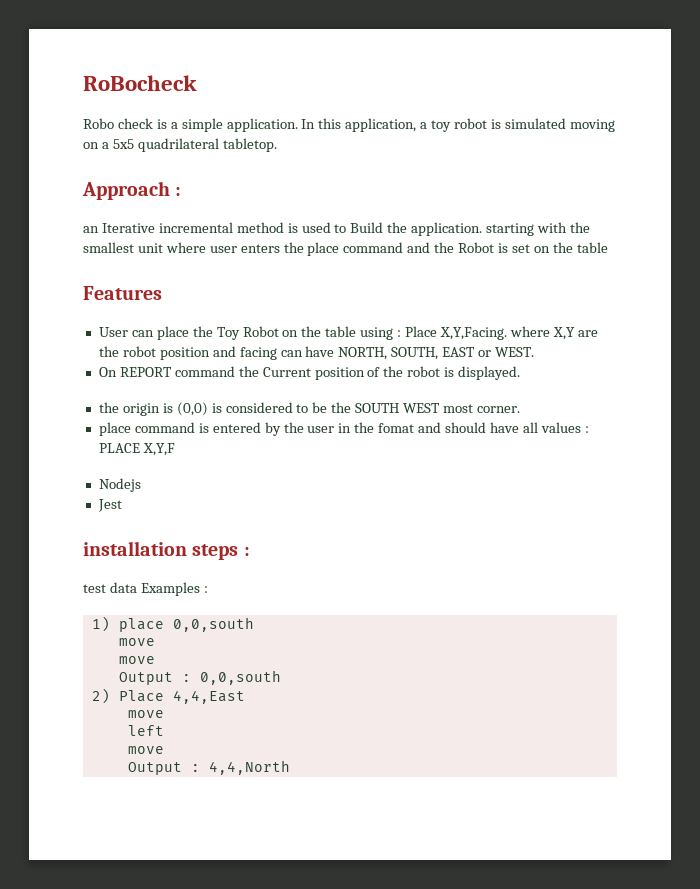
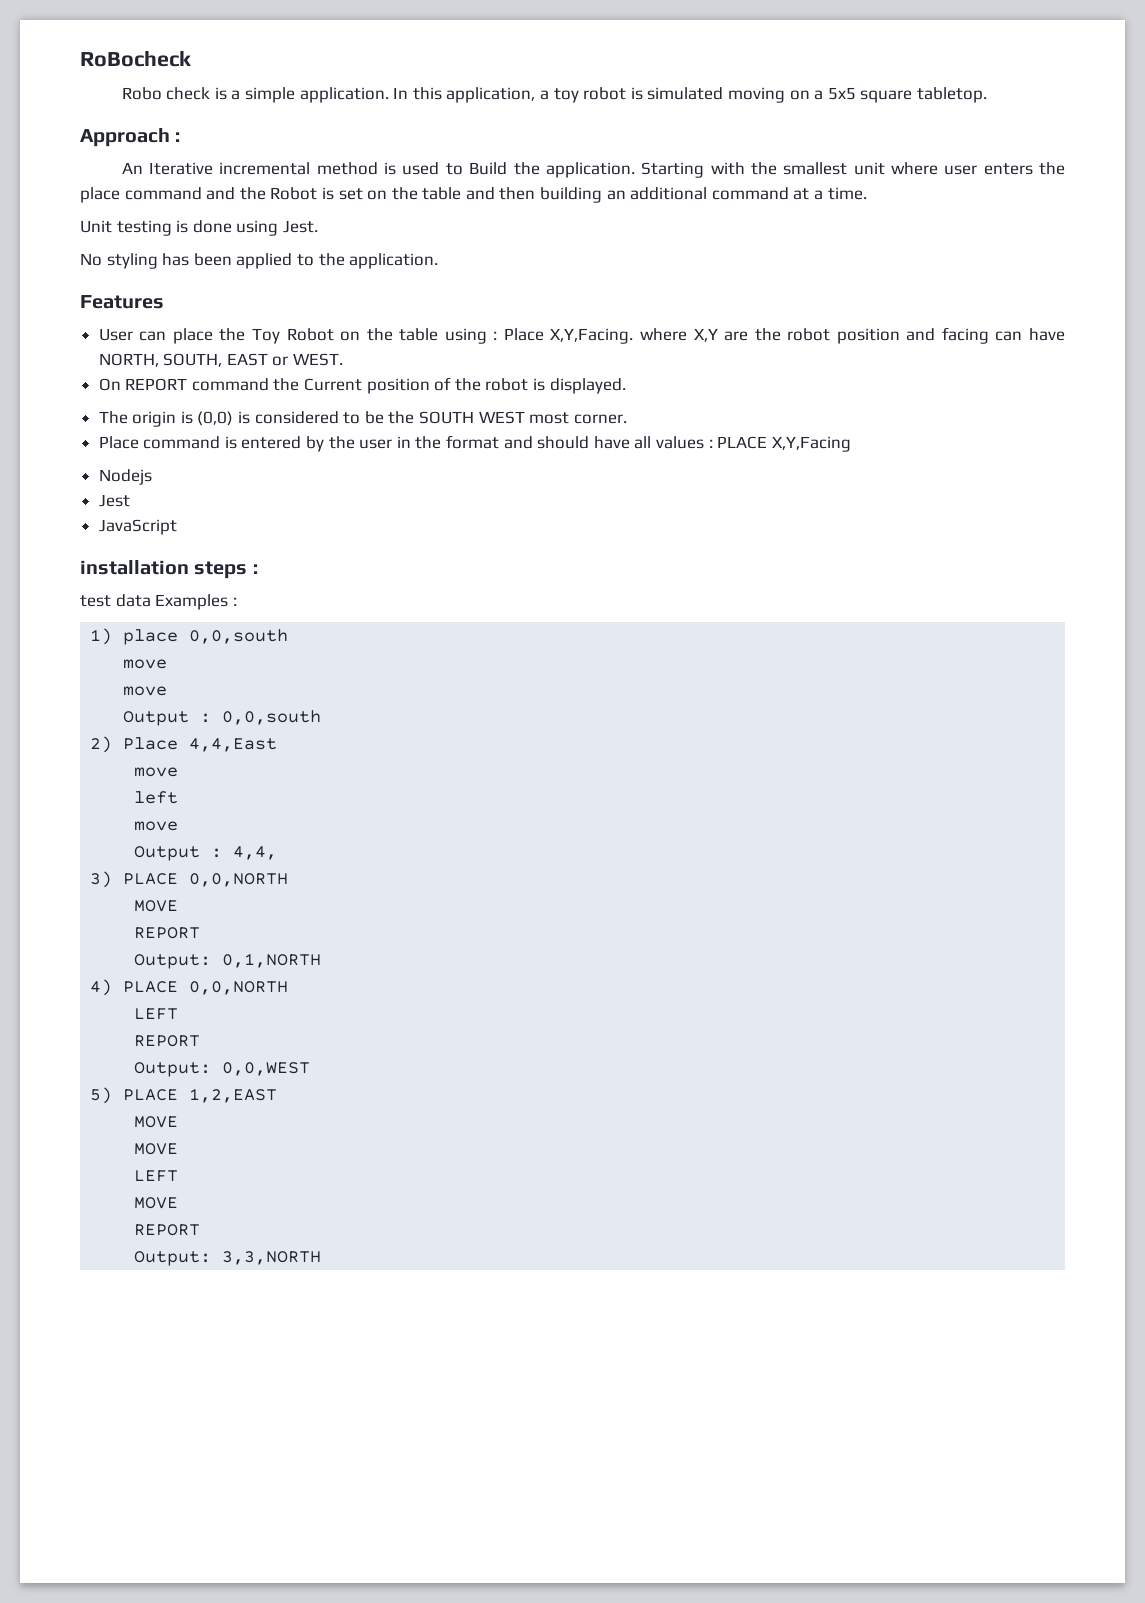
- In this application, a toy robot is simulated moving on a 5x5 quadrilateral tabletop.
+ In this application, a toy robot is simulated moving on a 5x5 square tabletop.
- an Iterative incremental method is used to Build the application. starting with the smallest unit where user enters the place command and the Robot is set on the table
+ An Iterative incremental method is used to Build the application. Starting with the smallest unit where user enters the place command and the Robot is set on the table and then building an additional command at a time.
+ Unit testing is done using Jest.
+ No styling has been applied to the application.
- the origin is (0,0) is considered to be the SOUTH WEST most corner.
+ The origin is (0,0) is considered to be the SOUTH WEST most corner.
- place command is entered by the user in the fomat and should have all values : PLACE X,Y,F
+ Place command is entered by the user in the format and should have all values : PLACE X,Y,Facing
+ JavaScript
- Output : 4,4,North
+ Output : 4,4,
+ 3) PLACE 0,0,NORTH
+ MOVE
+ REPORT
+ Output: 0,1,NORTH
+ 4) PLACE 0,0,NORTH
+ LEFT
+ REPORT
+ Output: 0,0,WEST
+ 5) PLACE 1,2,EAST
+ MOVE
+ MOVE
+ LEFT
+ MOVE
+ REPORT
+ Output: 3,3,NORTH

